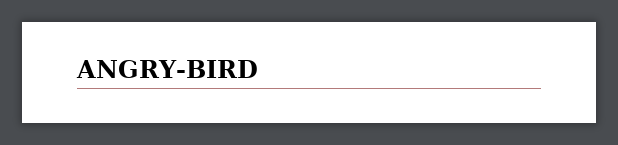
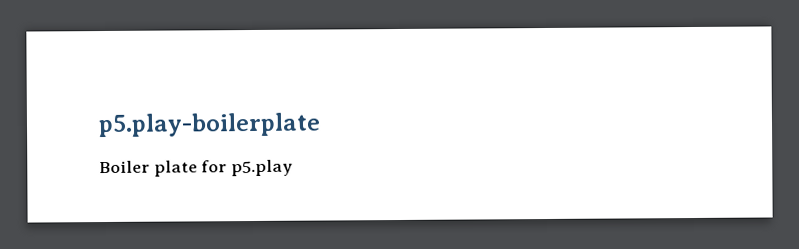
- ANGRY-BIRD
+ p5.play-boilerplate
+ Boiler plate for p5.play

